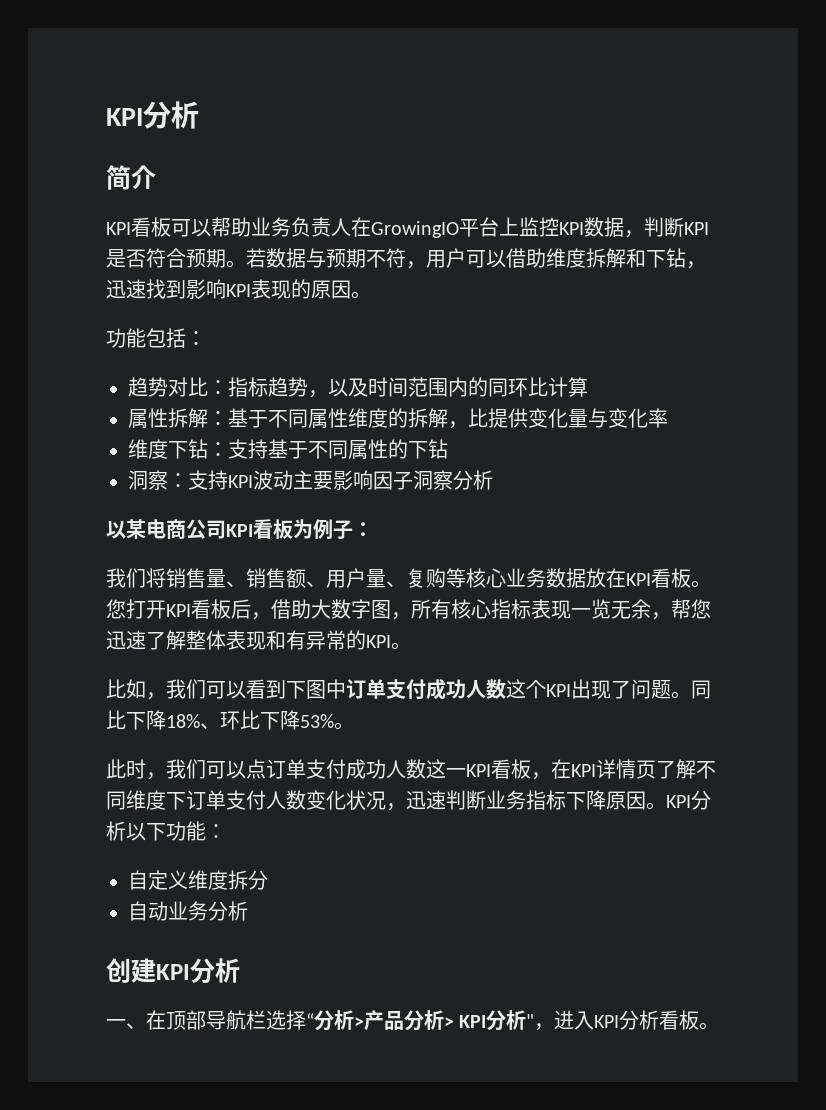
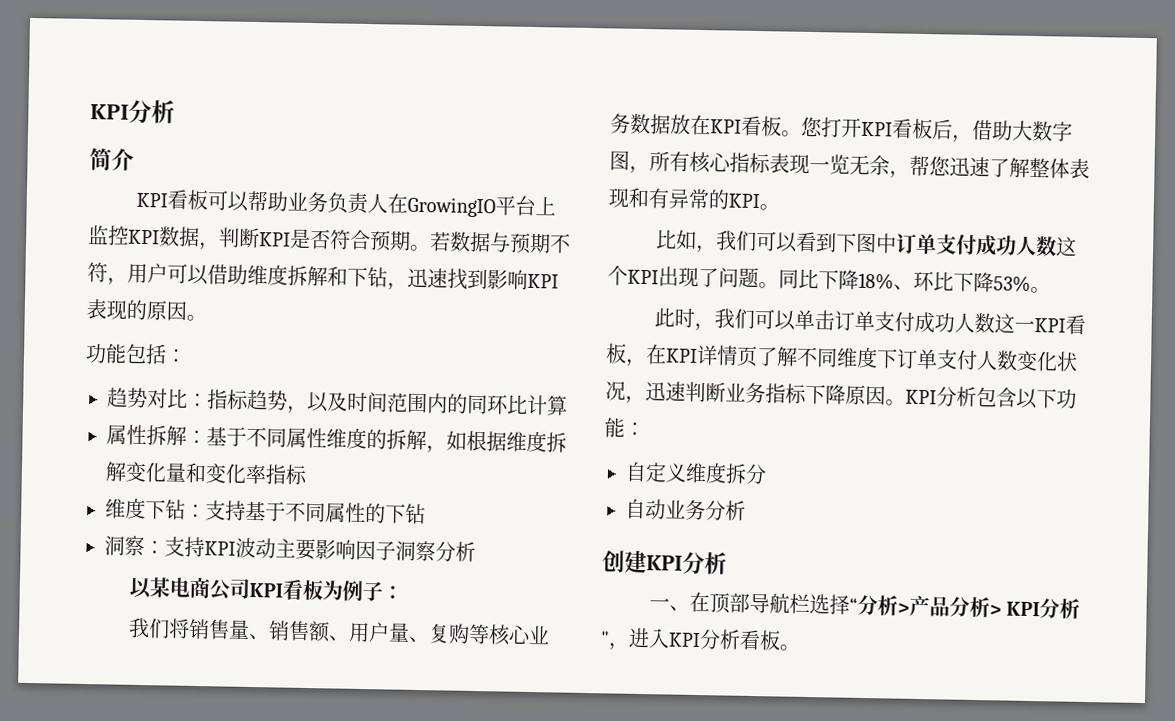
- 属性拆解：基于不同属性维度的拆解，比提供变化量与变化率
+ 属性拆解：基于不同属性维度的拆解，如根据维度拆解变化量和变化率指标
- 此时，我们可以点订单支付成功人数这一KPI看板，在KPI详情页了解不同维度下订单支付人数变化状况，迅速判断业务指标下降原因。
+ 此时，我们可以单击订单支付成功人数这一KPI看板，在KPI详情页了解不同维度下订单支付人数变化状况，迅速判断业务指标下降原因。
- KPI分析以下功能：
+ KPI分析包含以下功能：

